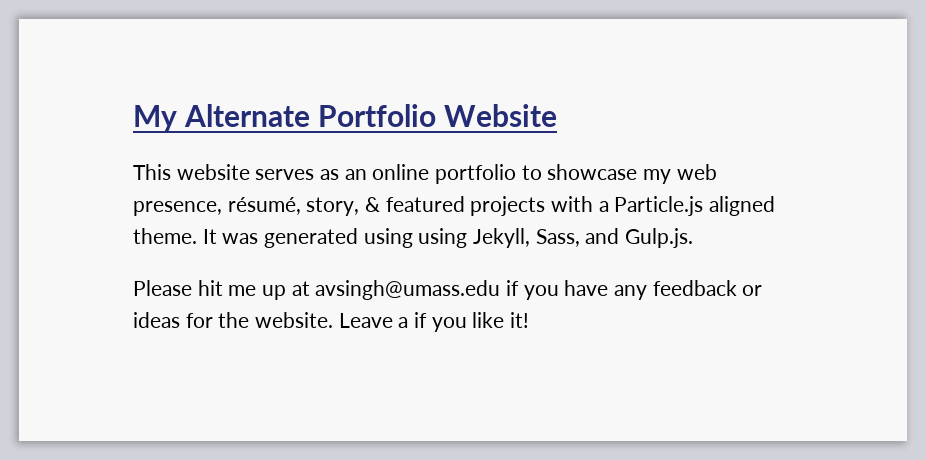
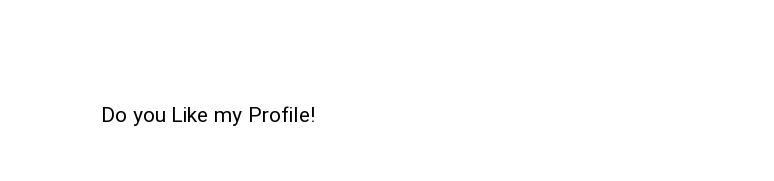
- My Alternate Portfolio Website
- This website serves as an online portfolio to showcase my web presence, résumé, story, & featured projects with a Particle.js aligned theme. It was generated using using Jekyll, Sass, and Gulp.js.
- Please hit me up at avsingh@umass.edu if you have any feedback or ideas for the website. Leave a if you like it!
+ Do you Like my Profile!

